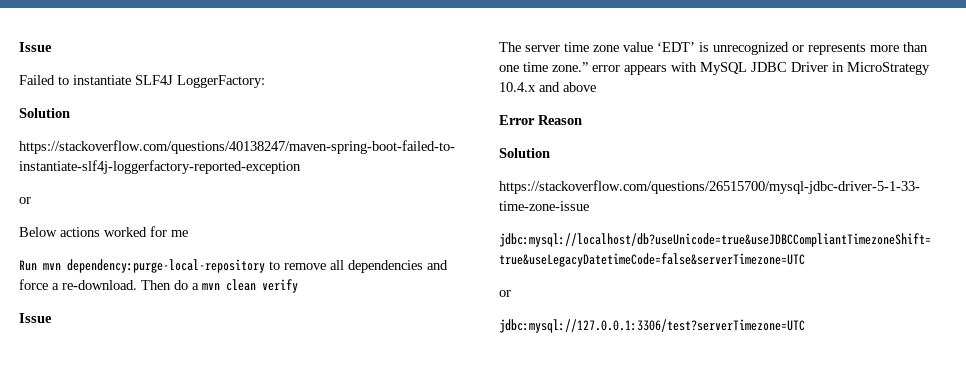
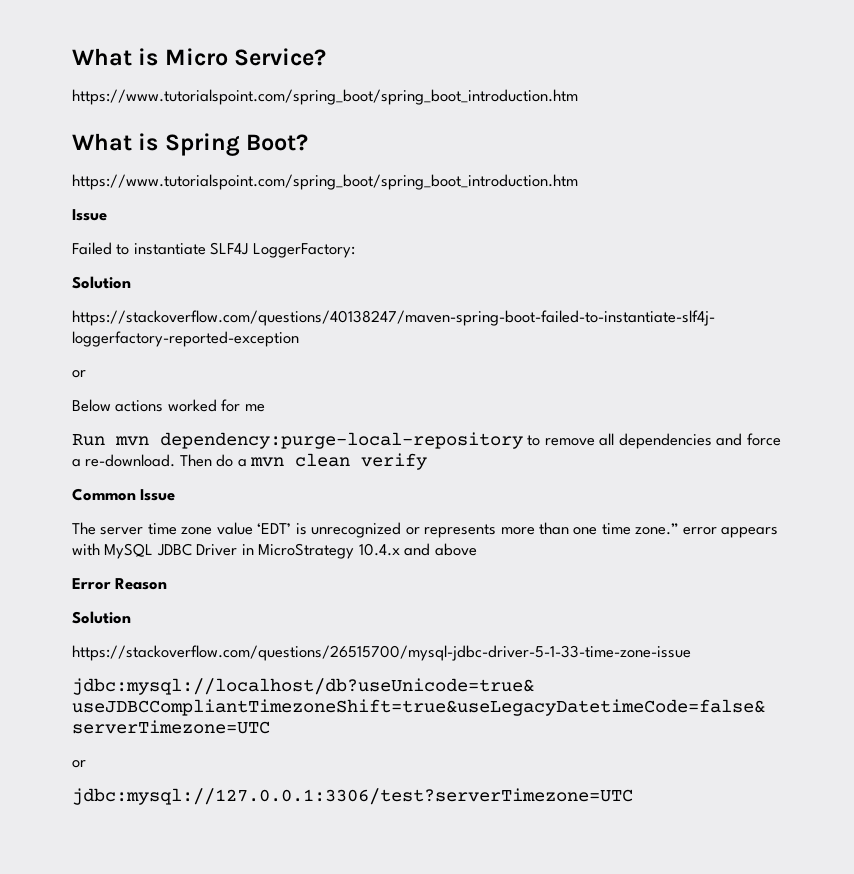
+ What is Micro Service?
+ https://www.tutorialspoint.com/spring_boot/spring_boot_introduction.htm
+ What is Spring Boot?
+ https://www.tutorialspoint.com/spring_boot/spring_boot_introduction.htm
  Then do a mvn clean verify
- Issue
+ Common Issue

